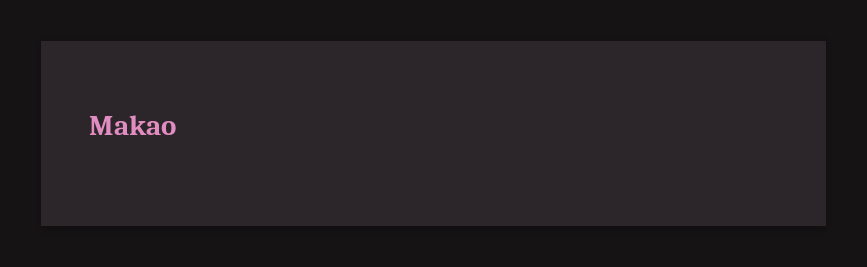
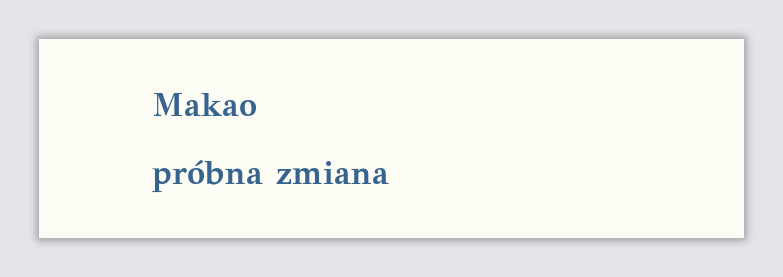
+ próbna zmiana

